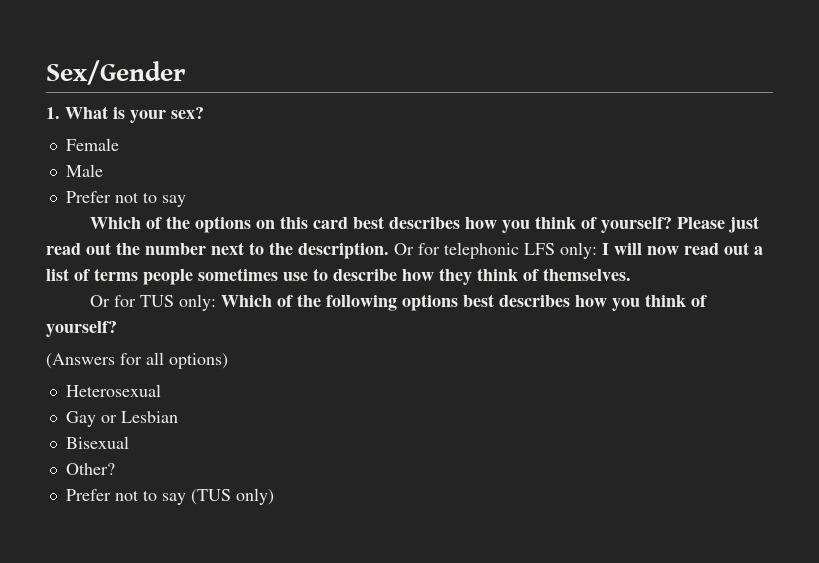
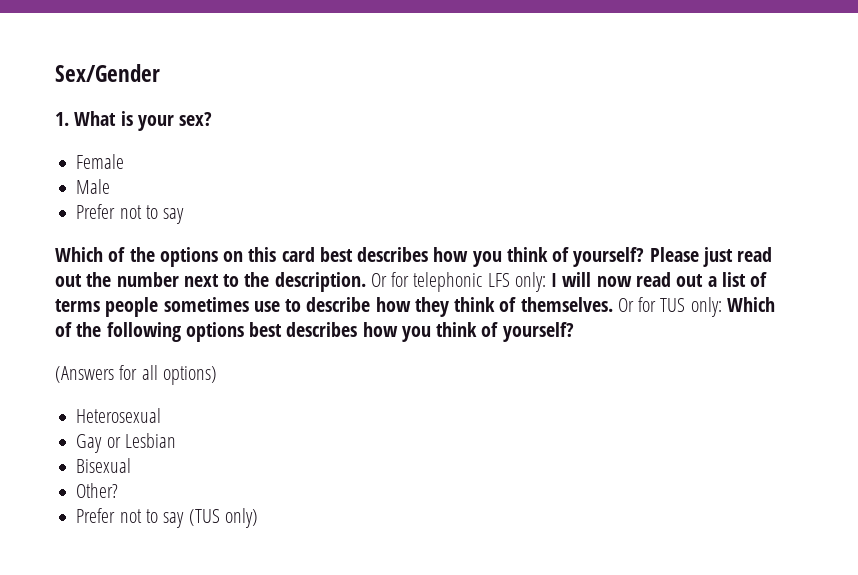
- Or for telephonic LFS only: I will now read out a list of terms people sometimes use to describe how they think of themselves.
- Or for TUS only: Which of the following options best describes how you think of yourself?
+ Or for telephonic LFS only: I will now read out a list of terms people sometimes use to describe how they think of themselves. Or for TUS only: Which of the following options best describes how you think of yourself?

